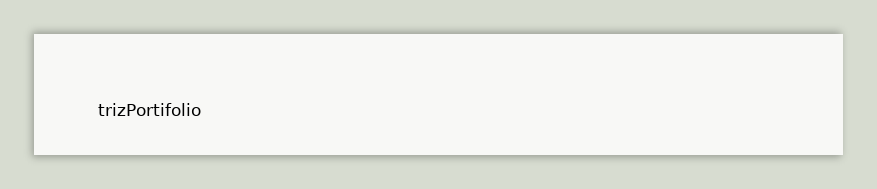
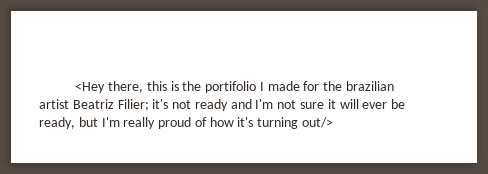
- trizPortifolio
+ <Hey there, this is the portifolio I made for the brazilian artist Beatriz Filier; it's not ready and I'm not sure it will ever be ready, but I'm really proud of how it's turning out/>

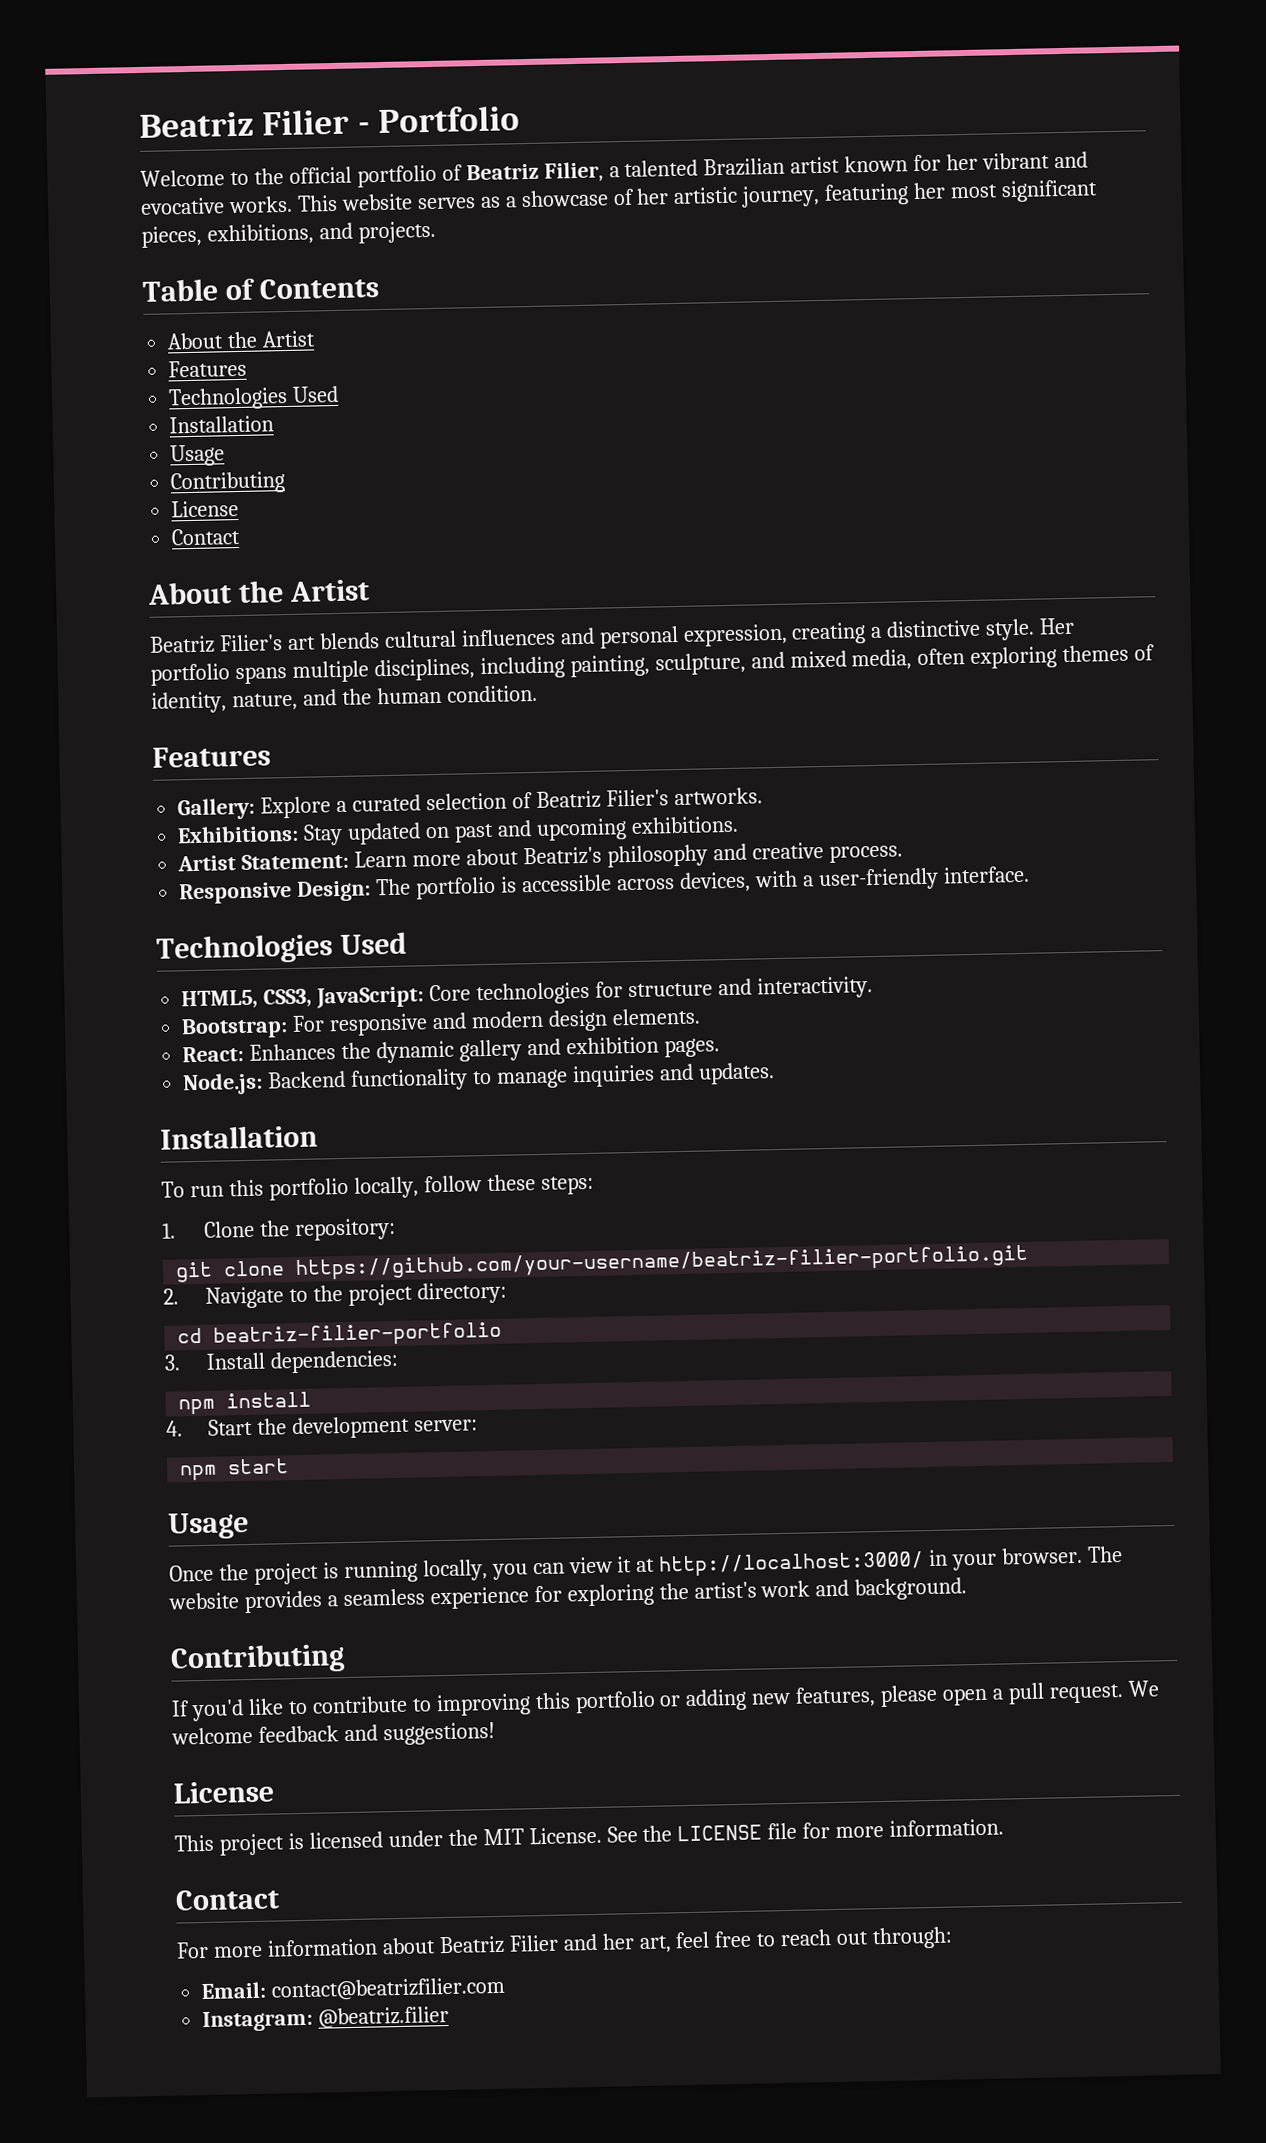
- <Hey there, this is the portifolio I made for the brazilian artist Beatriz Filier; it's not ready and I'm not sure it will ever be ready, but I'm really proud of how it's turning out/>
+ Beatriz Filier - Portfolio
+ Welcome to the official portfolio of Beatriz Filier, a talented Brazilian artist known for her vibrant and evocative works. This website serves as a showcase of her artistic journey, featuring her most significant pieces, exhibitions, and projects.
+ Table of Contents
+ About the Artist
+ Features
+ Technologies Used
+ Installation
+ Usage
+ Contributing
+ License
+ Contact
+ About the Artist
+ Beatriz Filier's art blends cultural influences and personal expression, creating a distinctive style. Her portfolio spans multiple disciplines, including painting, sculpture, and mixed media, often exploring themes of identity, nature, and the human condition.
+ Features
+ Gallery: Explore a curated selection of Beatriz Filier's artworks.
+ Exhibitions: Stay updated on past and upcoming exhibitions.
+ Artist Statement: Learn more about Beatriz's philosophy and creative process.
+ Responsive Design: The portfolio is accessible across devices, with a user-friendly interface.
+ Technologies Used
+ HTML5, CSS3, JavaScript: Core technologies for structure and interactivity.
+ Bootstrap: For responsive and modern design elements.
+ React: Enhances the dynamic gallery and exhibition pages.
+ Node.js: Backend functionality to manage inquiries and updates.
+ Installation
+ To run this portfolio locally, follow these steps:
+ 1. Clone the repository:
+ git clone https://github.com/your-username/beatriz-filier-portfolio.git
+ 2. Navigate to the project directory:
+ cd beatriz-filier-portfolio
+ 3. Install dependencies:
+ npm install
+ 4. Start the development server:
+ npm start
+ Usage
+ Once the project is running locally, you can view it at http://localhost:3000/ in your browser. The website provides a seamless experience for exploring the artist's work and background.
+ Contributing
+ If you'd like to contribute to improving this portfolio or adding new features, please open a pull request. We welcome feedback and suggestions!
+ License
+ This project is licensed under the MIT License. See the LICENSE file for more information.
+ Contact
+ For more information about Beatriz Filier and her art, feel free to reach out through:
+ Email: contact@beatrizfilier.com
+ Instagram: @beatriz.filier

